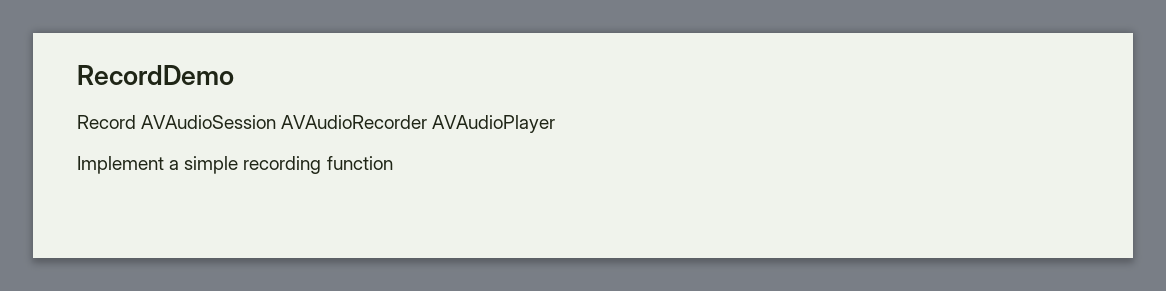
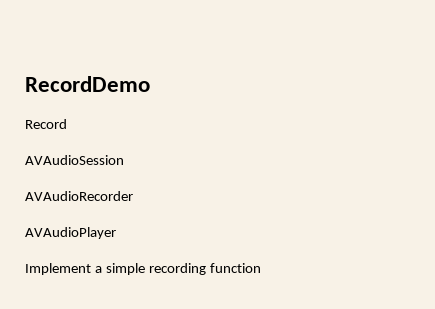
- Record AVAudioSession AVAudioRecorder AVAudioPlayer
+ Record
+ AVAudioSession
+ AVAudioRecorder
+ AVAudioPlayer

